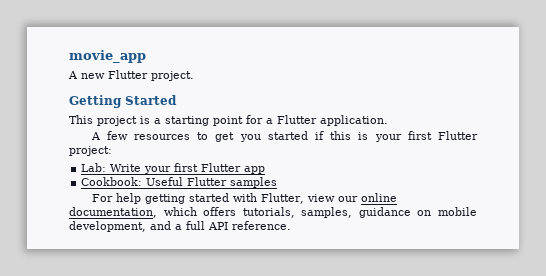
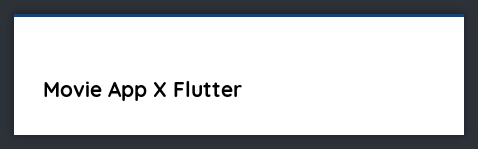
- movie_app
- A new Flutter project.
- Getting Started
- This project is a starting point for a Flutter application.
- A few resources to get you started if this is your first Flutter project:
- Lab: Write your first Flutter app
- Cookbook: Useful Flutter samples
- For help getting started with Flutter, view our online documentation, which offers tutorials, samples, guidance on mobile development, and a full API reference.
+ Movie App X Flutter

